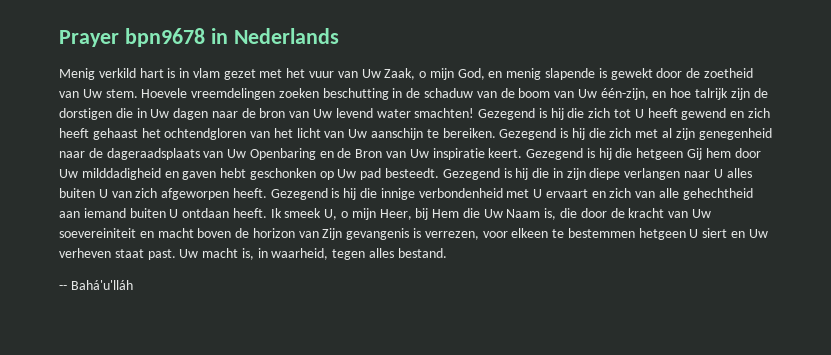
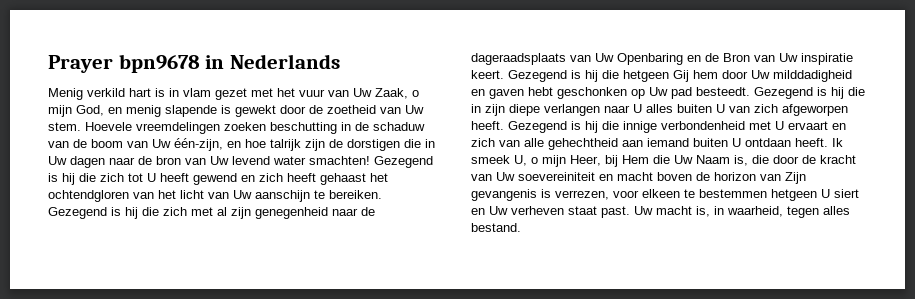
- -- Bahá'u'lláh

